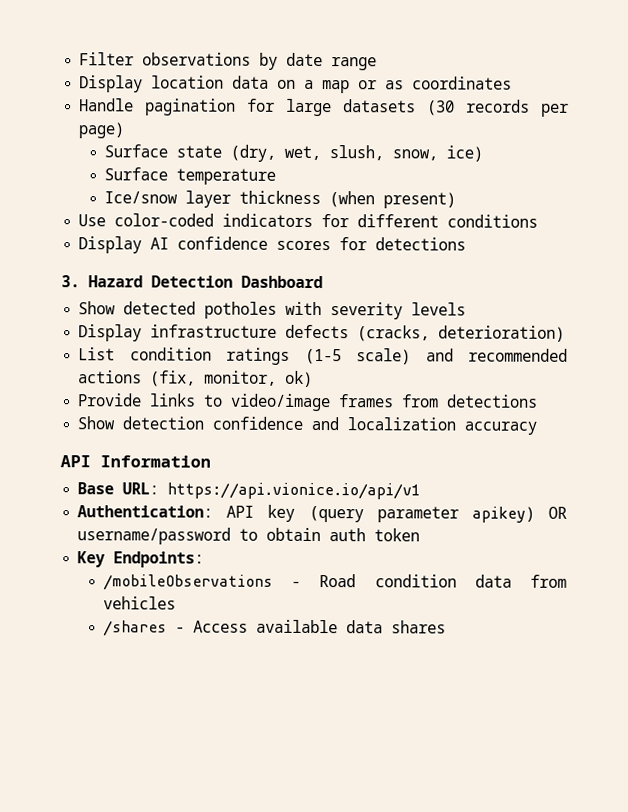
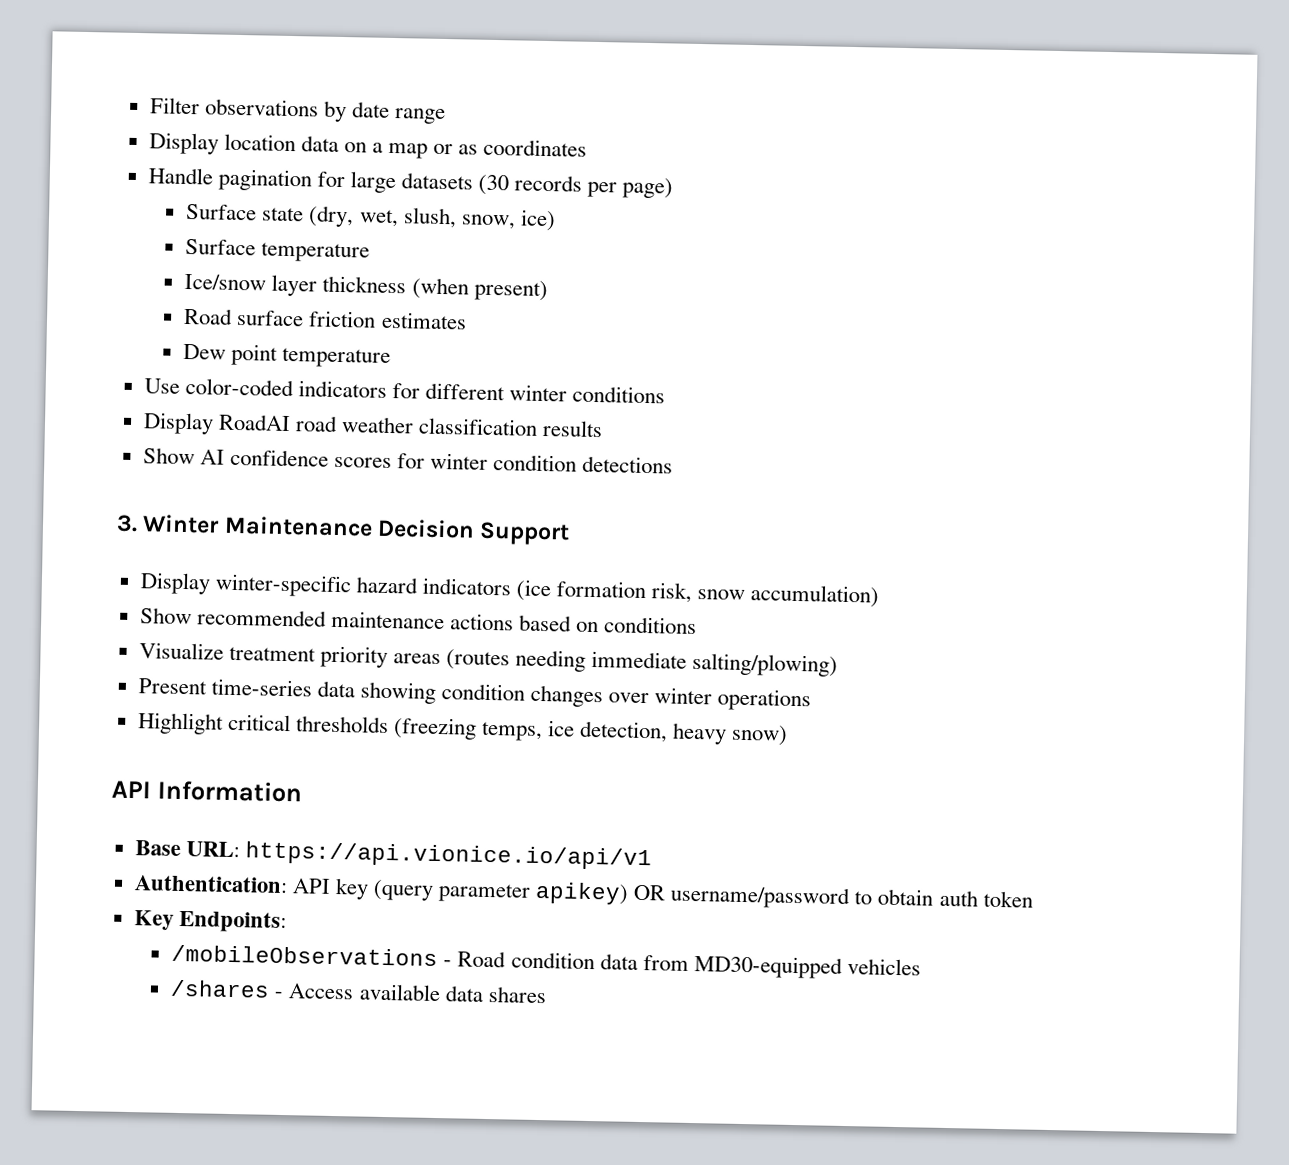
+ Road surface friction estimates
+ Dew point temperature
- Use color-coded indicators for different conditions
+ Use color-coded indicators for different winter conditions
- Display AI confidence scores for detections
+ Display RoadAI road weather classification results
+ Show AI confidence scores for winter condition detections
- 3. Hazard Detection Dashboard
- Show detected potholes with severity levels
- Display infrastructure defects (cracks, deterioration)
- List condition ratings (1-5 scale) and recommended actions (fix, monitor, ok)
- Provide links to video/image frames from detections
- Show detection confidence and localization accuracy
+ 3. Winter Maintenance Decision Support
+ Display winter-specific hazard indicators (ice formation risk, snow accumulation)
+ Show recommended maintenance actions based on conditions
+ Visualize treatment priority areas (routes needing immediate salting/plowing)
+ Present time-series data showing condition changes over winter operations
+ Highlight critical thresholds (freezing temps, ice detection, heavy snow)
- /mobileObservations - Road condition data from vehicles
+ /mobileObservations - Road condition data from MD30-equipped vehicles

